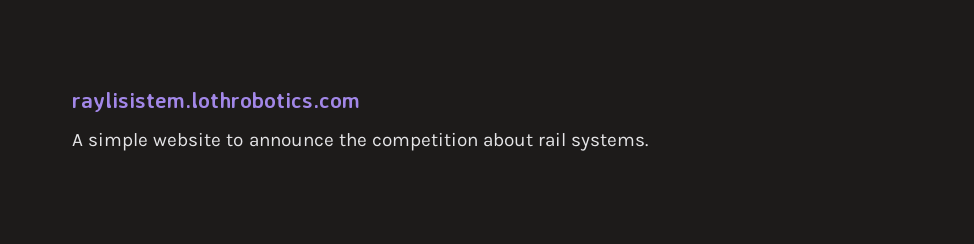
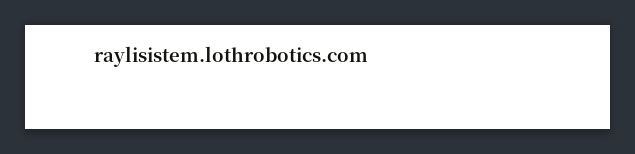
- A simple website to announce the competition about rail systems.

